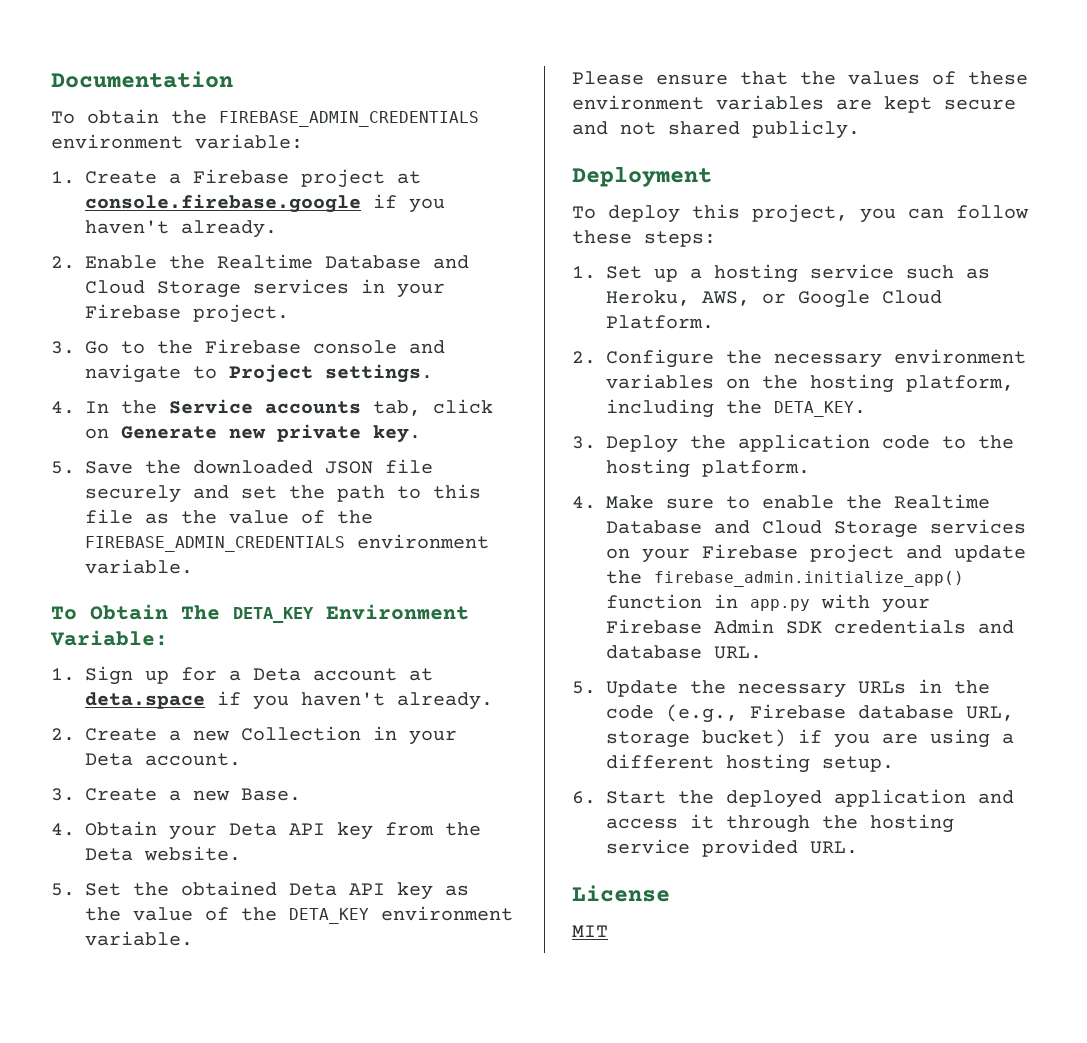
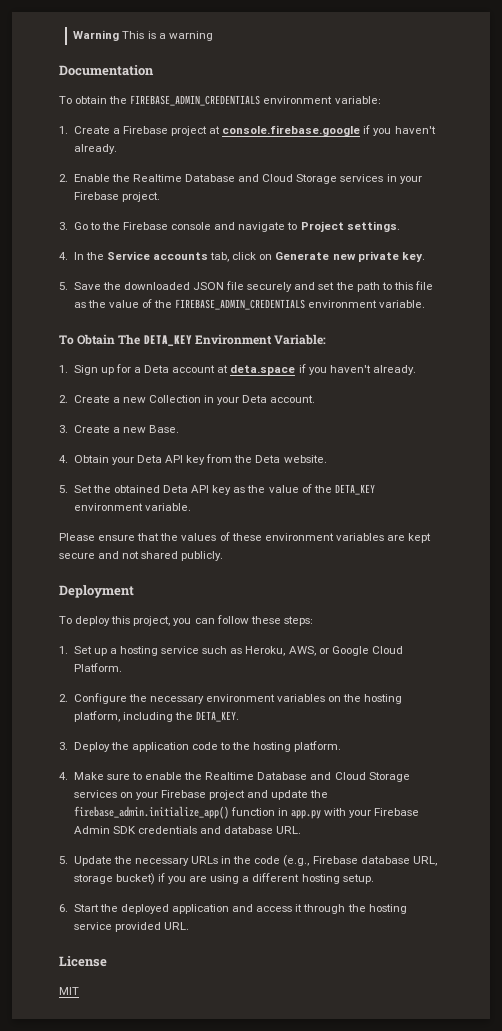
+ Warning This is a warning

